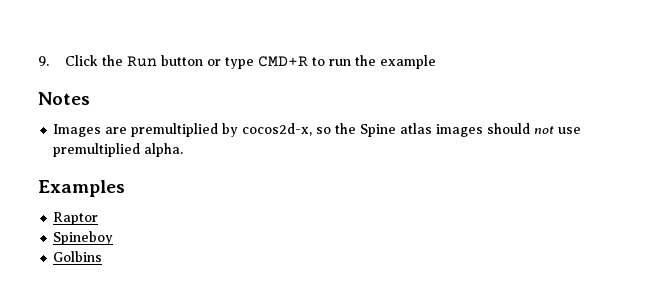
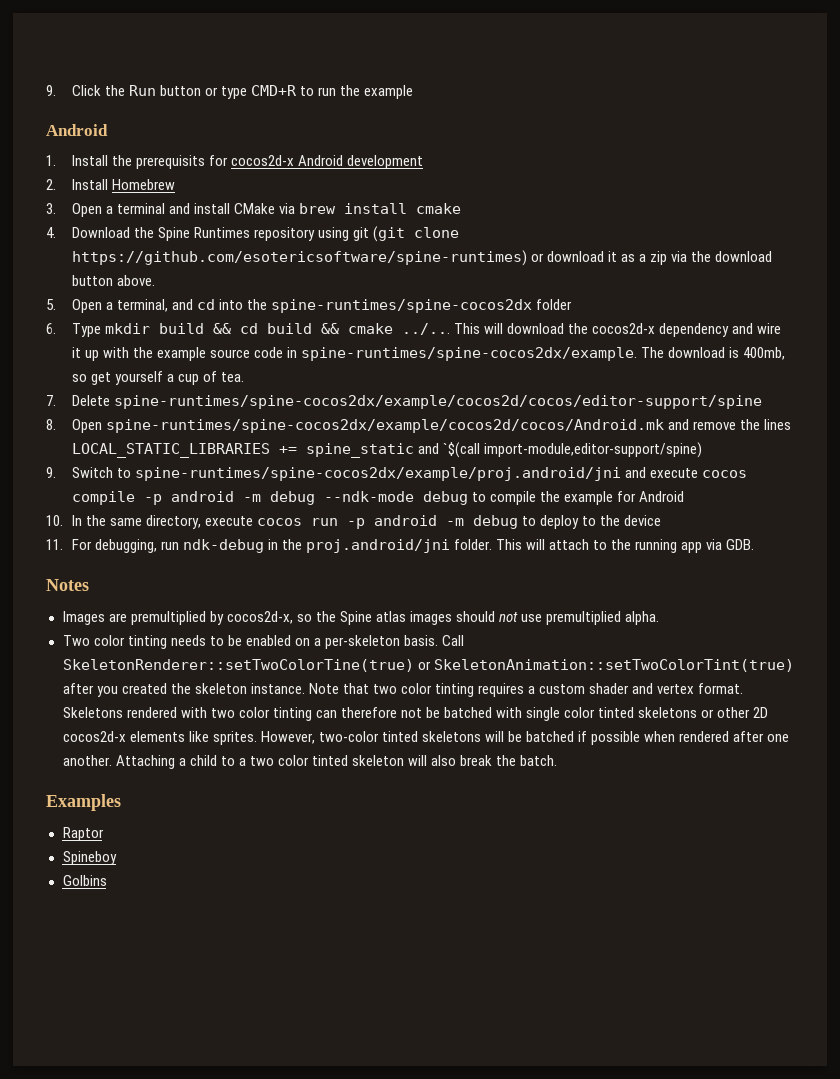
  9. Click the Run button or type CMD+R to run the example
+ Android
+ 1. Install the prerequisits for cocos2d-x Android development
+ 2. Install Homebrew
+ 3. Open a terminal and install CMake via brew install cmake
+ 4. Download the Spine Runtimes repository using git (git clone https://github.com/esotericsoftware/spine-runtimes) or download it as a zip via the download button above.
+ 5. Open a terminal, and cd into the spine-runtimes/spine-cocos2dx folder
+ 6. Type mkdir build && cd build && cmake ../... This will download the cocos2d-x dependency and wire it up with the example source code in spine-runtimes/spine-cocos2dx/example. The download is 400mb, so get yourself a cup of tea.
+ 7. Delete spine-runtimes/spine-cocos2dx/example/cocos2d/cocos/editor-support/spine
+ 8. Open spine-runtimes/spine-cocos2dx/example/cocos2d/cocos/Android.mk and remove the lines LOCAL_STATIC_LIBRARIES += spine_static and `$(call import-module,editor-support/spine)
+ 9. Switch to spine-runtimes/spine-cocos2dx/example/proj.android/jni and execute cocos compile -p android -m debug --ndk-mode debug to compile the example for Android
+ 10. In the same directory, execute cocos run -p android -m debug to deploy to the device
+ 11. For debugging, run ndk-debug in the proj.android/jni folder. This will attach to the running app via GDB.
+ Two color tinting needs to be enabled on a per-skeleton basis. Call SkeletonRenderer::setTwoColorTine(true) or SkeletonAnimation::setTwoColorTint(true) after you created the skeleton instance. Note that two color tinting requires a custom shader and vertex format. Skeletons rendered with two color tinting can therefore not be batched with single color tinted skeletons or other 2D cocos2d-x elements like sprites. However, two-color tinted skeletons will be batched if possible when rendered after one another. Attaching a child to a two color tinted skeleton will also break the batch.

